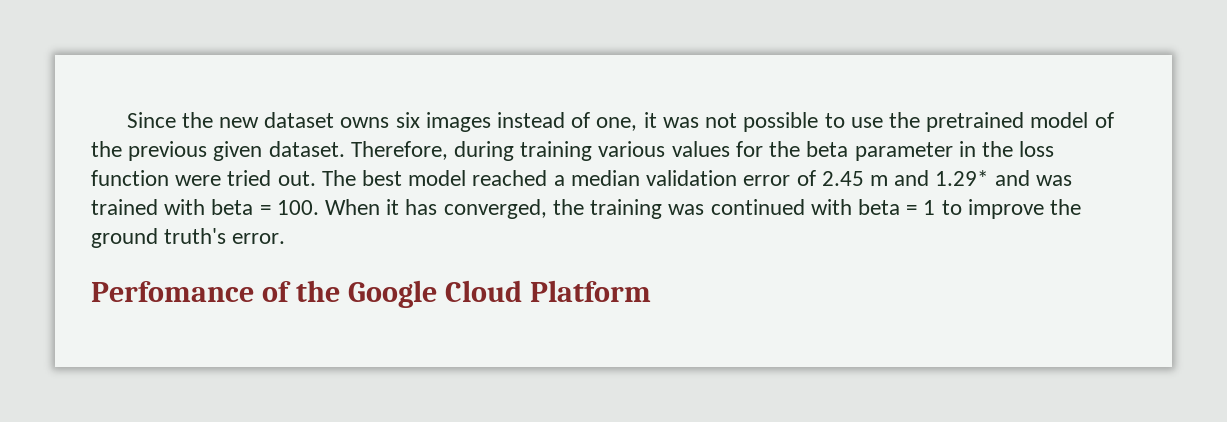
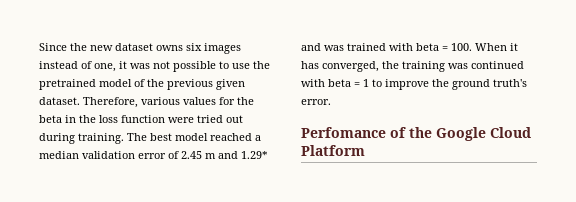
- Therefore, during training various values for the beta parameter in the loss function were tried out.
+ Therefore, various values for the beta in the loss function were tried out during training.

